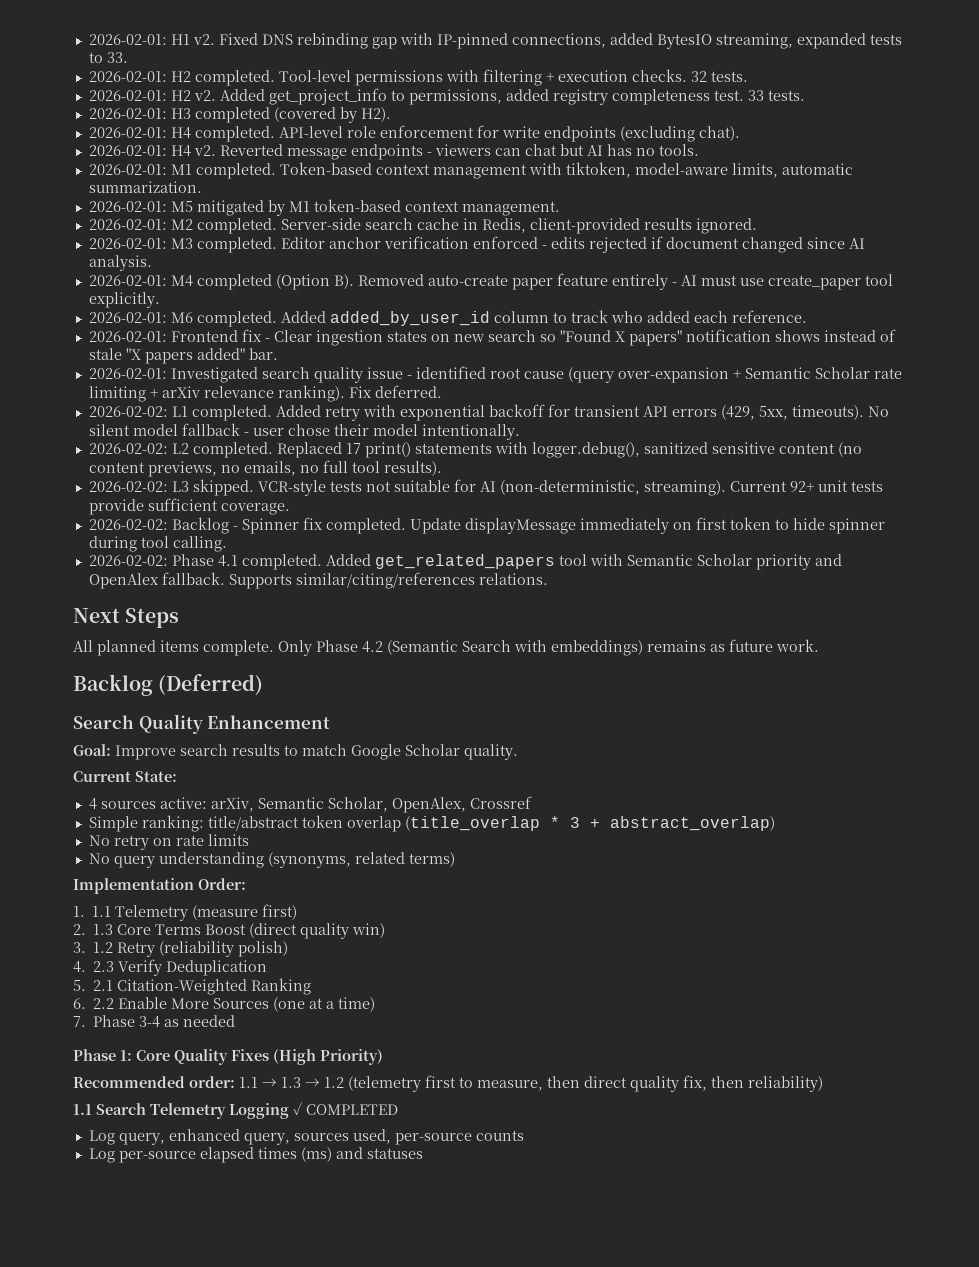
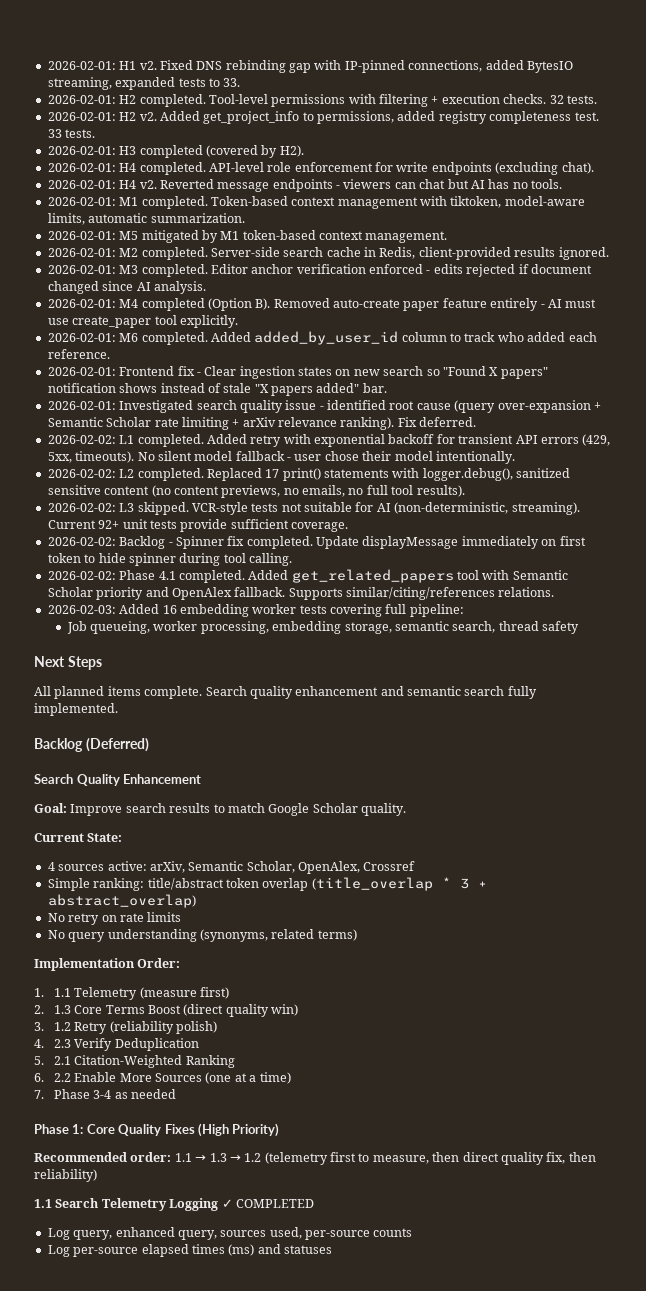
+ 2026-02-03: Added 16 embedding worker tests covering full pipeline:
+ Job queueing, worker processing, embedding storage, semantic search, thread safety
- Only Phase 4.2 (Semantic Search with embeddings) remains as future work.
+ Search quality enhancement and semantic search fully implemented.

